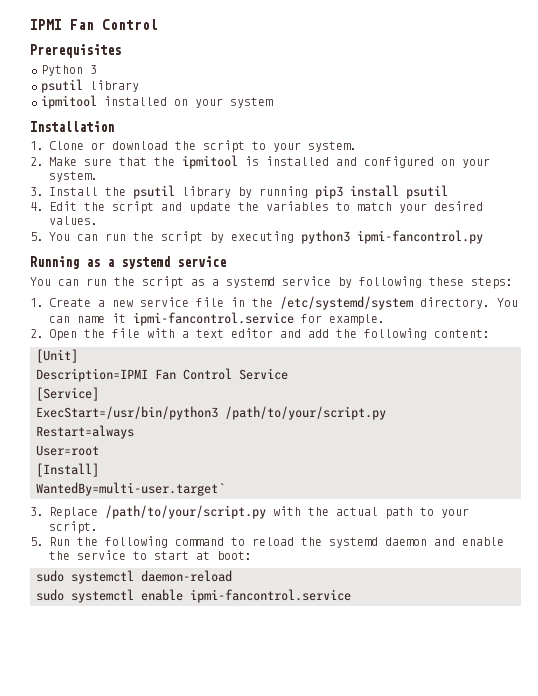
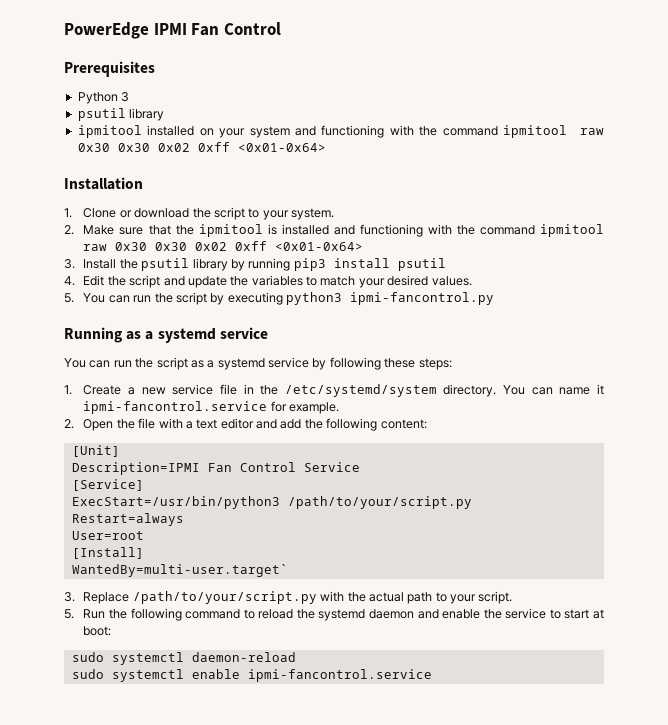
- IPMI Fan Control
+ PowerEdge IPMI Fan Control
- ipmitool installed on your system
+ ipmitool installed on your system and functioning with the command ipmitool raw 0x30 0x30 0x02 0xff <0x01-0x64>
- 2. Make sure that the ipmitool is installed and configured on your system.
+ 2. Make sure that the ipmitool is installed and functioning with the command ipmitool raw 0x30 0x30 0x02 0xff <0x01-0x64>

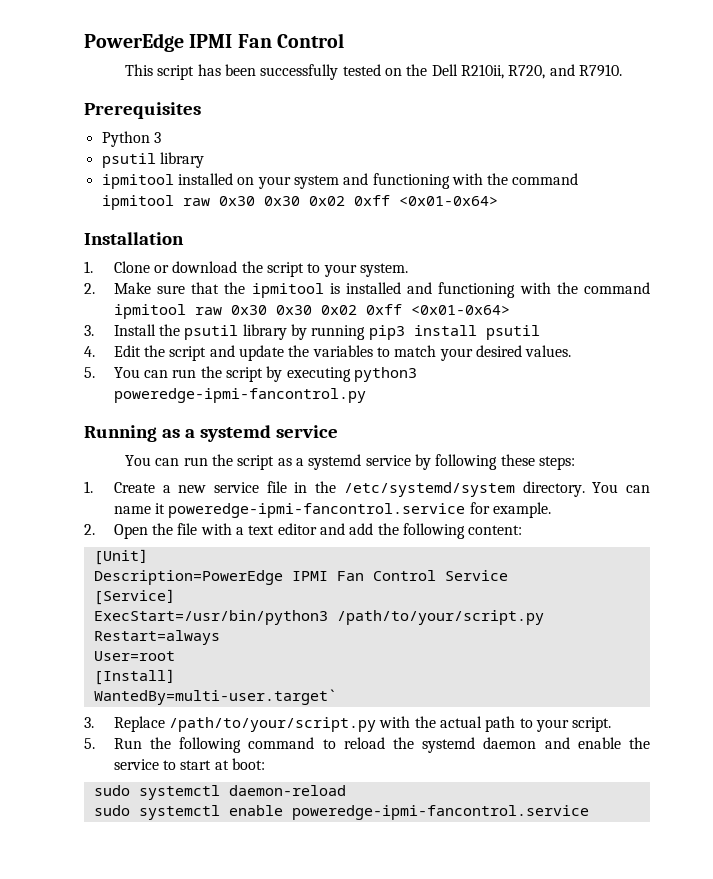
+ This script has been successfully tested on the Dell R210ii, R720, and R7910.
- 5. You can run the script by executing python3 ipmi-fancontrol.py
+ 5. You can run the script by executing python3 poweredge-ipmi-fancontrol.py
- You can name it ipmi-fancontrol.service for example.
+ You can name it poweredge-ipmi-fancontrol.service for example.
- Description=IPMI Fan Control Service
+ Description=PowerEdge IPMI Fan Control Service
- sudo systemctl enable ipmi-fancontrol.service
+ sudo systemctl enable poweredge-ipmi-fancontrol.service

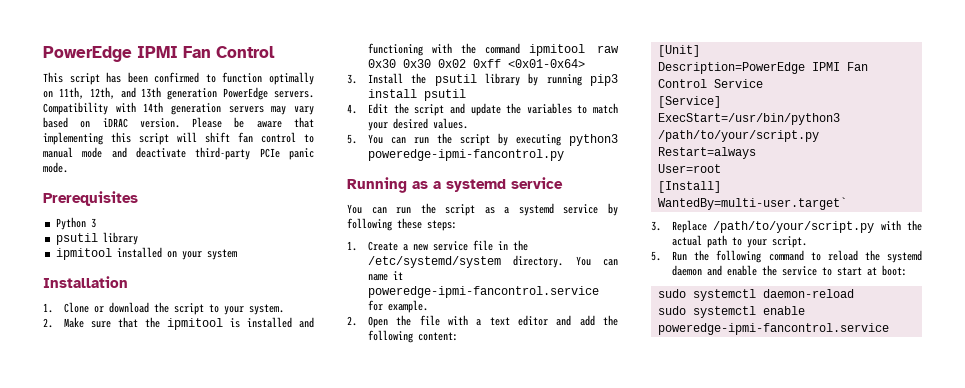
- This script has been successfully tested on the Dell R210ii, R720, and R7910.
+ This script has been confirmed to function optimally on 11th, 12th, and 13th generation PowerEdge servers. Compatibility with 14th generation servers may vary based on iDRAC version. Please be aware that implementing this script will shift fan control to manual mode and deactivate third-party PCIe panic mode.
- ipmitool installed on your system and functioning with the command ipmitool raw 0x30 0x30 0x02 0xff <0x01-0x64>
+ ipmitool installed on your system

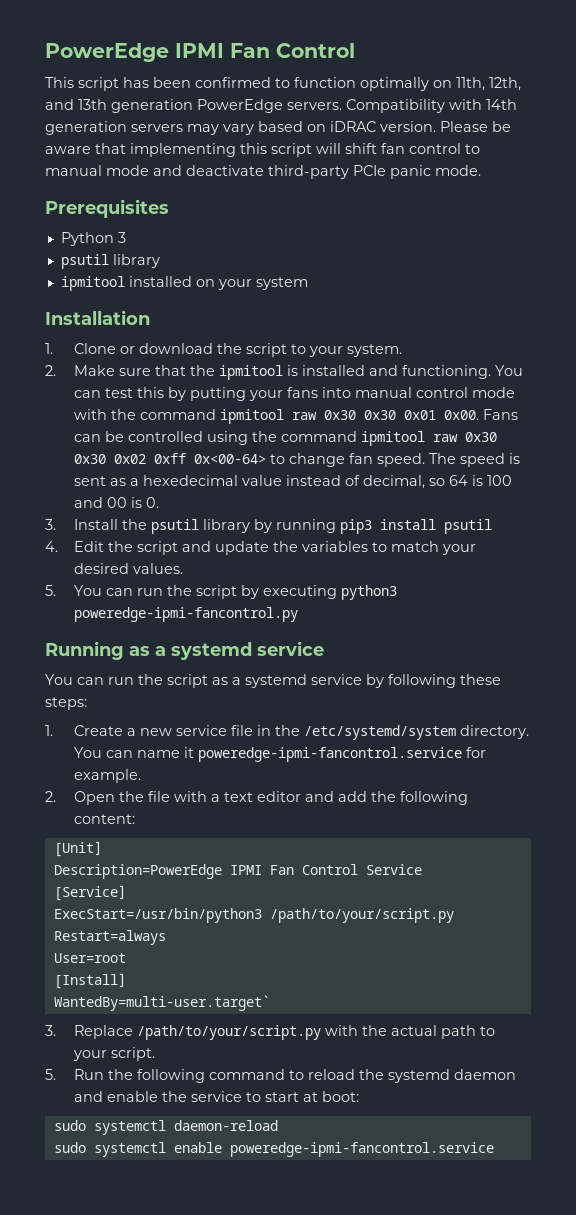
- 2. Make sure that the ipmitool is installed and functioning with the command ipmitool raw 0x30 0x30 0x02 0xff <0x01-0x64>
+ 2. Make sure that the ipmitool is installed and functioning. You can test this by putting your fans into manual control mode with the command ipmitool raw 0x30 0x30 0x01 0x00. Fans can be controlled using the command ipmitool raw 0x30 0x30 0x02 0xff 0x<00-64> to change fan speed. The speed is sent as a hexedecimal value instead of decimal, so 64 is 100 and 00 is 0.

